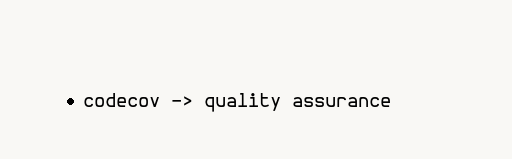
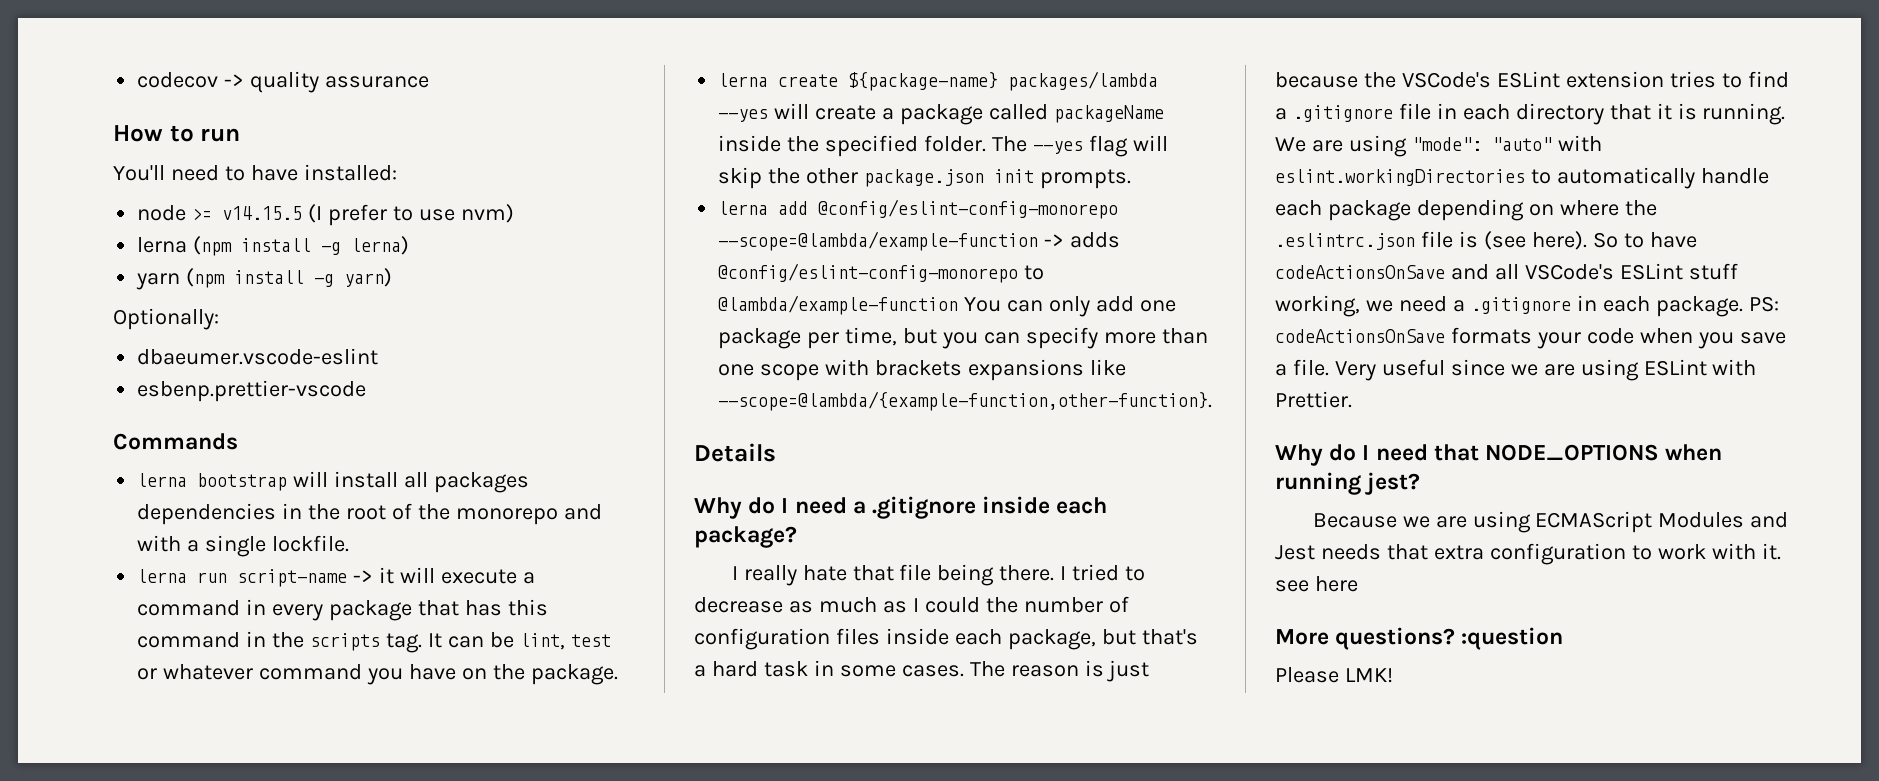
+ How to run
+ You'll need to have installed:
+ node >= v14.15.5 (I prefer to use nvm)
+ lerna (npm install -g lerna)
+ yarn (npm install -g yarn)
+ Optionally:
+ dbaeumer.vscode-eslint
+ esbenp.prettier-vscode
+ Commands
+ lerna bootstrap will install all packages dependencies in the root of the monorepo and with a single lockfile.
+ lerna run script-name -> it will execute a command in every package that has this command in the scripts tag. It can be lint, test or whatever command you have on the package.
+ lerna create ${package-name} packages/lambda --yes will create a package called packageName inside the specified folder. The --yes flag will skip the other package.json init prompts.
+ lerna add @config/eslint-config-monorepo --scope=@lambda/example-function -> adds @config/eslint-config-monorepo to @lambda/example-function You can only add one package per time, but you can specify more than one scope with brackets expansions like --scope=@lambda/{example-function,other-function}.
+ Details
+ Why do I need a .gitignore inside each package?
+ I really hate that file being there. I tried to decrease as much as I could the number of configuration files inside each package, but that's a hard task in some cases. The reason is just because the VSCode's ESLint extension tries to find a .gitignore file in each directory that it is running. We are using "mode": "auto" with eslint.workingDirectories to automatically handle each package depending on where the .eslintrc.json file is (see here). So to have codeActionsOnSave and all VSCode's ESLint stuff working, we need a .gitignore in each package. PS: codeActionsOnSave formats your code when you save a file. Very useful since we are using ESLint with Prettier.
+ Why do I need that NODE_OPTIONS when running jest?
+ Because we are using ECMAScript Modules and Jest needs that extra configuration to work with it. see here
+ More questions? :question
+ Please LMK!

